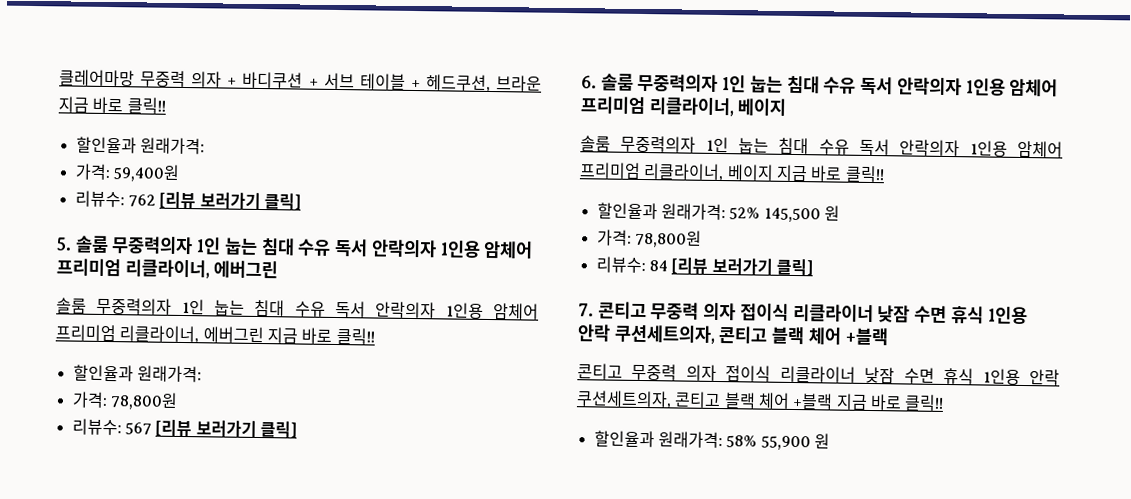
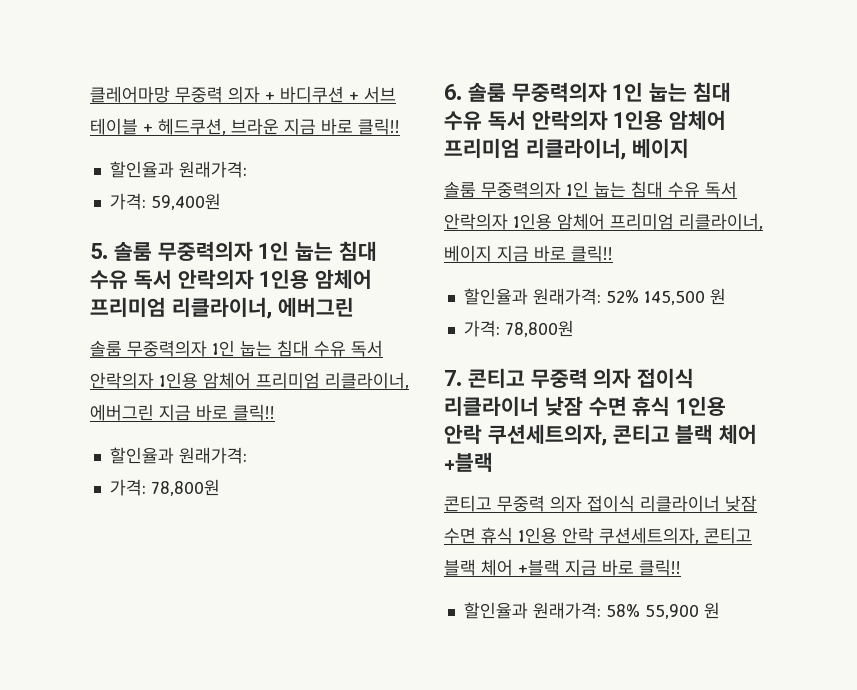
- 리뷰수: 762 [리뷰 보러가기 클릭]
- 리뷰수: 567 [리뷰 보러가기 클릭]
- 리뷰수: 84 [리뷰 보러가기 클릭]

